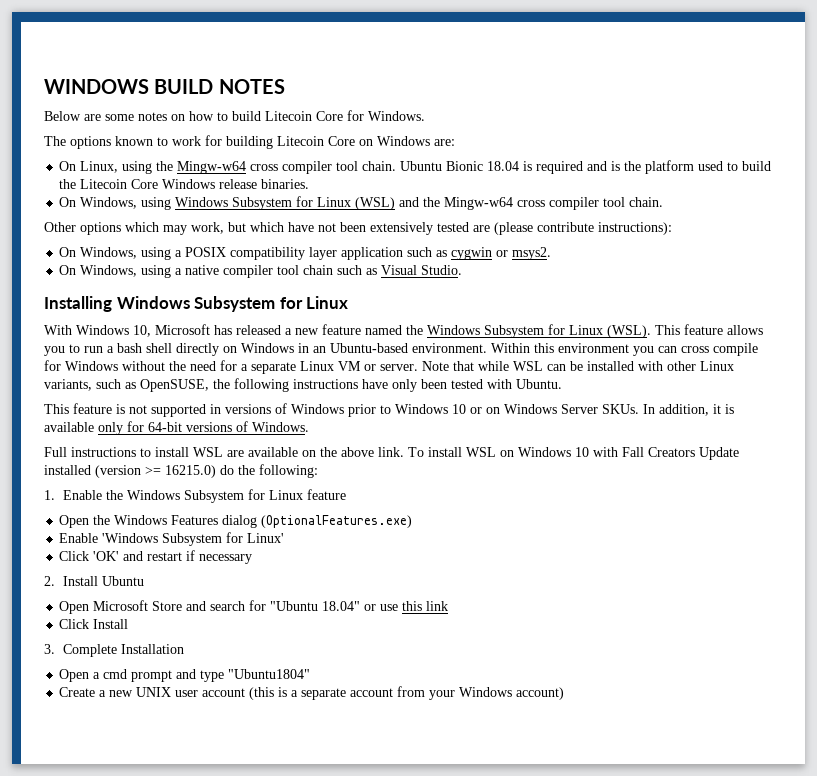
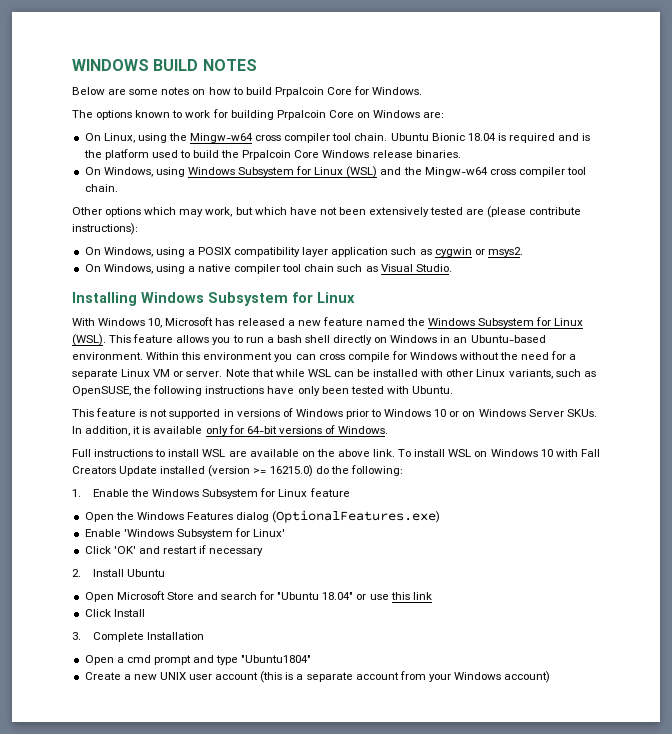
- Below are some notes on how to build Litecoin Core for Windows.
+ Below are some notes on how to build Prpalcoin Core for Windows.
- The options known to work for building Litecoin Core on Windows are:
+ The options known to work for building Prpalcoin Core on Windows are:
- Ubuntu Bionic 18.04 is required and is the platform used to build the Litecoin Core Windows release binaries.
+ Ubuntu Bionic 18.04 is required and is the platform used to build the Prpalcoin Core Windows release binaries.

